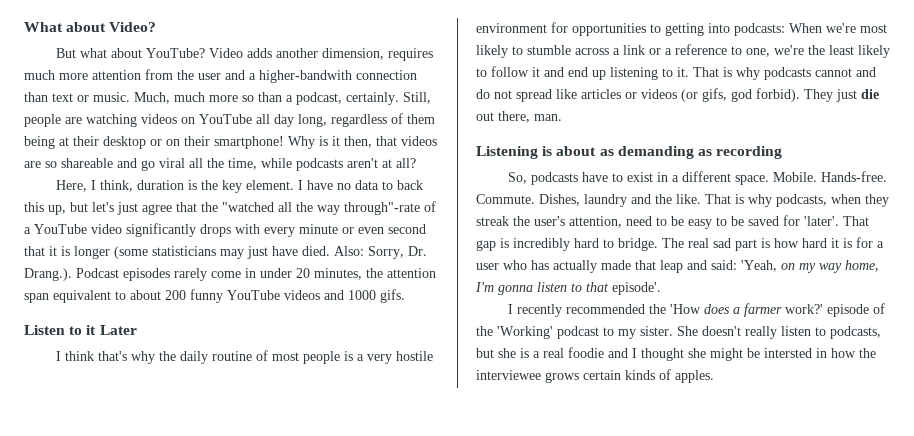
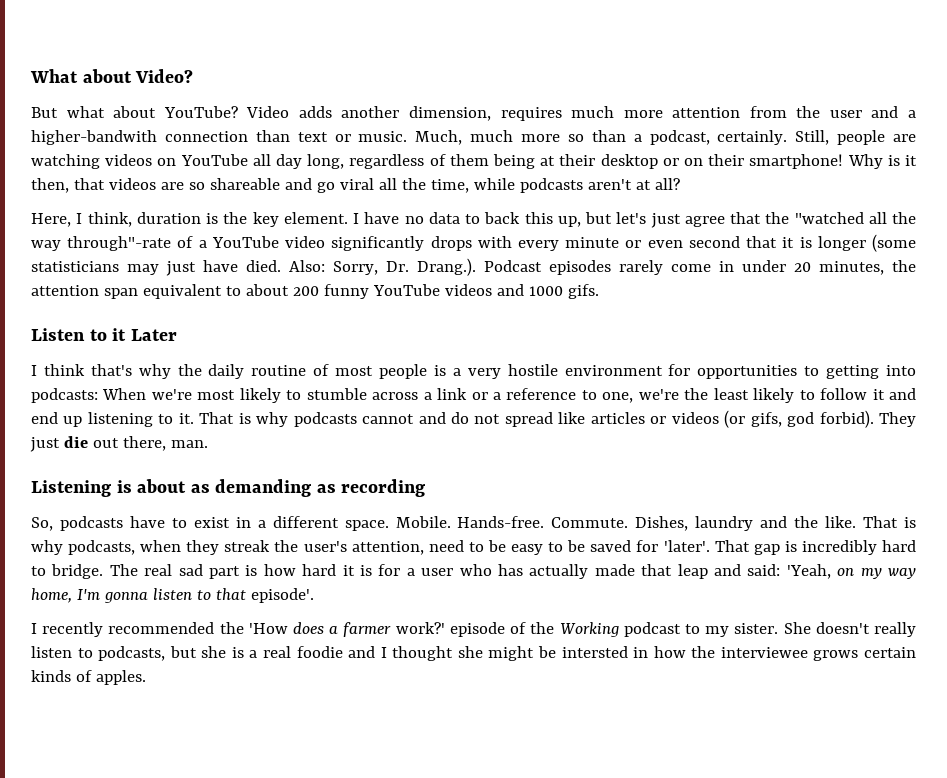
- I recently recommended the 'How does a farmer work?' episode of the 'Working' podcast to my sister.
+ I recently recommended the 'How does a farmer work?' episode of the Working podcast to my sister.

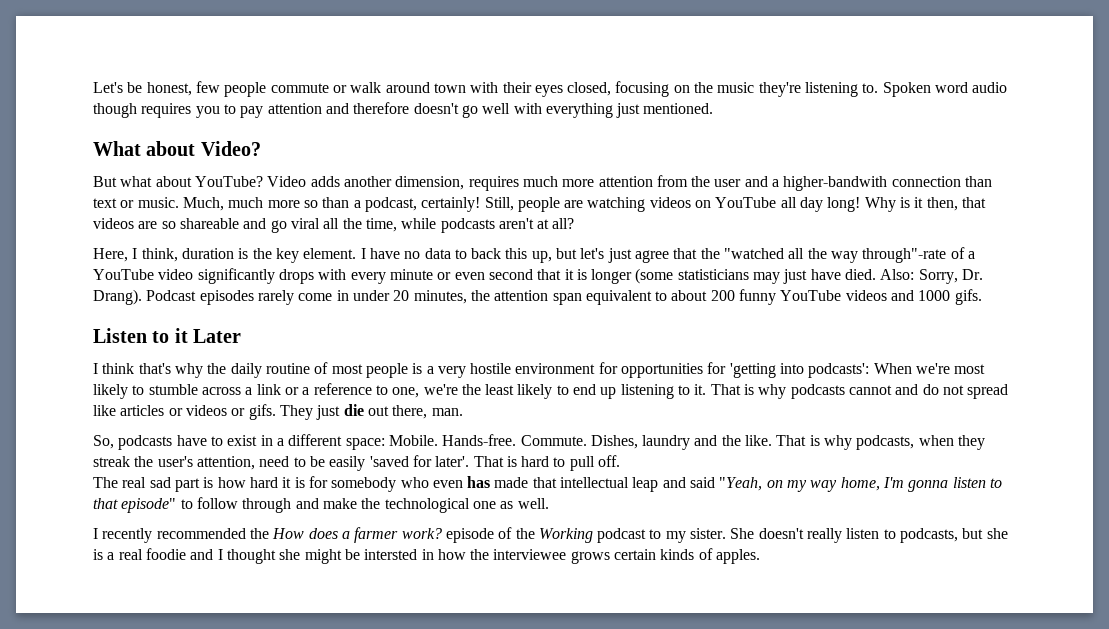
+ Let's be honest, few people commute or walk around town with their eyes closed, focusing on the music they're listening to. Spoken word audio though requires you to pay attention and therefore doesn't go well with everything just mentioned.
- Much, much more so than a podcast, certainly.
+ Much, much more so than a podcast, certainly!
- Still, people are watching videos on YouTube all day long, regardless of them being at their desktop or on their smartphone!
+ Still, people are watching videos on YouTube all day long!
- Also: Sorry, Dr. Drang.). Podcast episodes rarely come in under 20 minutes, the attention span equivalent to about 200 funny YouTube videos and 1000 gifs.
+ Also: Sorry, Dr. Drang). Podcast episodes rarely come in under 20 minutes, the attention span equivalent to about 200 funny YouTube videos and 1000 gifs.
- I think that's why the daily routine of most people is a very hostile environment for opportunities to getting into podcasts: When we're most likely to stumble across a link or a reference to one, we're the least likely to follow it and end up listening to it.
+ I think that's why the daily routine of most people is a very hostile environment for opportunities for 'getting into podcasts': When we're most likely to stumble across a link or a reference to one, we're the least likely to end up listening to it.
- That is why podcasts cannot and do not spread like articles or videos (or gifs, god forbid).
+ That is why podcasts cannot and do not spread like articles or videos or gifs.
- Listening is about as demanding as recording
- So, podcasts have to exist in a different space. Mobile.
+ So, podcasts have to exist in a different space: Mobile.
- That is why podcasts, when they streak the user's attention, need to be easy to be saved for 'later'. That gap is incredibly hard to bridge. The real sad part is how hard it is for a user who has actually made that leap and said: 'Yeah, on my way home, I'm gonna listen to that episode'.
+ That is why podcasts, when they streak the user's attention, need to be easily 'saved for later'. That is hard to pull off.
+ The real sad part is how hard it is for somebody who even has made that intellectual leap and said "Yeah, on my way home, I'm gonna listen to that episode" to follow through and make the technological one as well.
- I recently recommended the 'How does a farmer work?' episode of the Working podcast to my sister.
+ I recently recommended the How does a farmer work? episode of the Working podcast to my sister.

